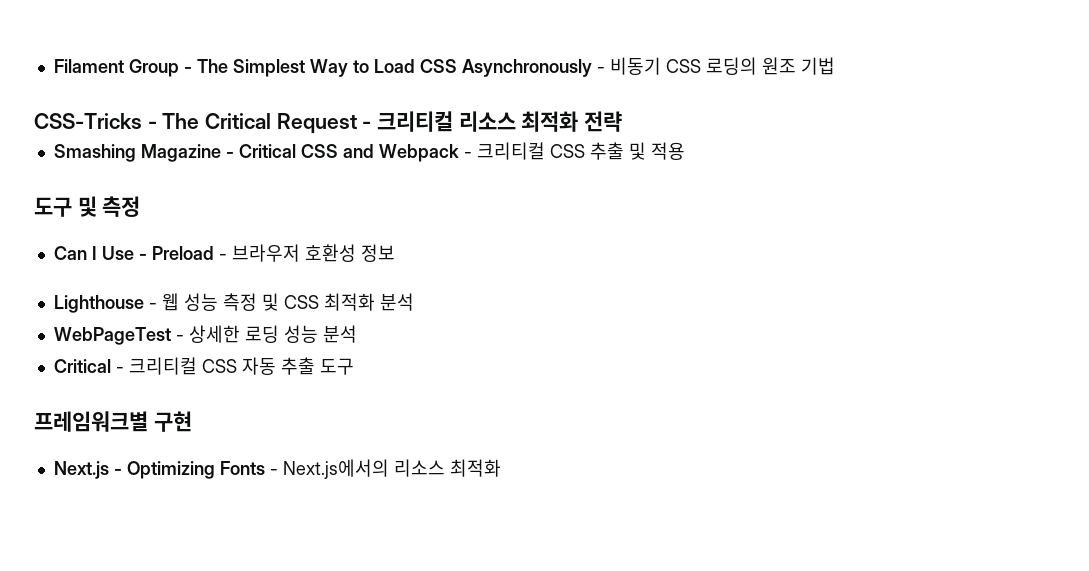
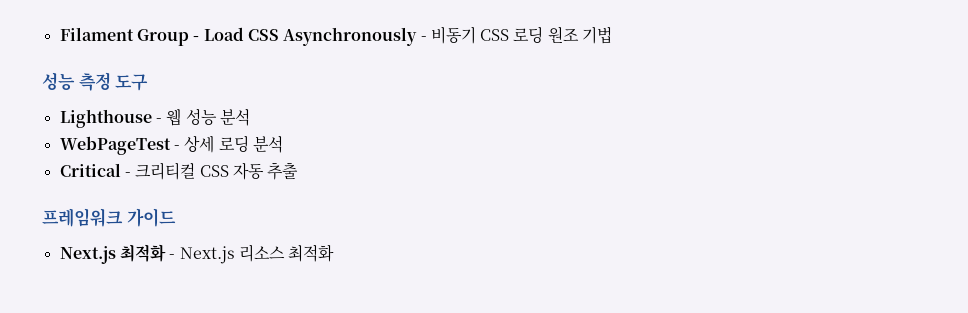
- Filament Group - The Simplest Way to Load CSS Asynchronously - 비동기 CSS 로딩의 원조 기법
+ Filament Group - Load CSS Asynchronously - 비동기 CSS 로딩 원조 기법
- CSS-Tricks - The Critical Request - 크리티컬 리소스 최적화 전략
- Smashing Magazine - Critical CSS and Webpack - 크리티컬 CSS 추출 및 적용
- 도구 및 측정
- Can I Use - Preload - 브라우저 호환성 정보
+ 성능 측정 도구
- Lighthouse - 웹 성능 측정 및 CSS 최적화 분석
+ Lighthouse - 웹 성능 분석
- WebPageTest - 상세한 로딩 성능 분석
+ WebPageTest - 상세 로딩 분석
- Critical - 크리티컬 CSS 자동 추출 도구
- 프레임워크별 구현
- Next.js - Optimizing Fonts - Next.js에서의 리소스 최적화
+ Critical - 크리티컬 CSS 자동 추출
+ 프레임워크 가이드
+ Next.js 최적화 - Next.js 리소스 최적화

